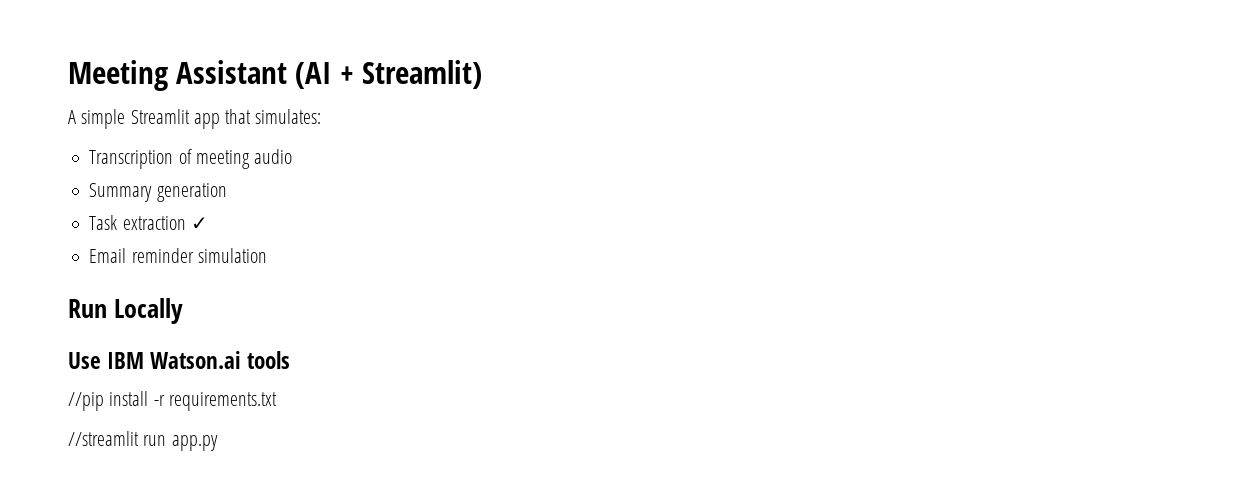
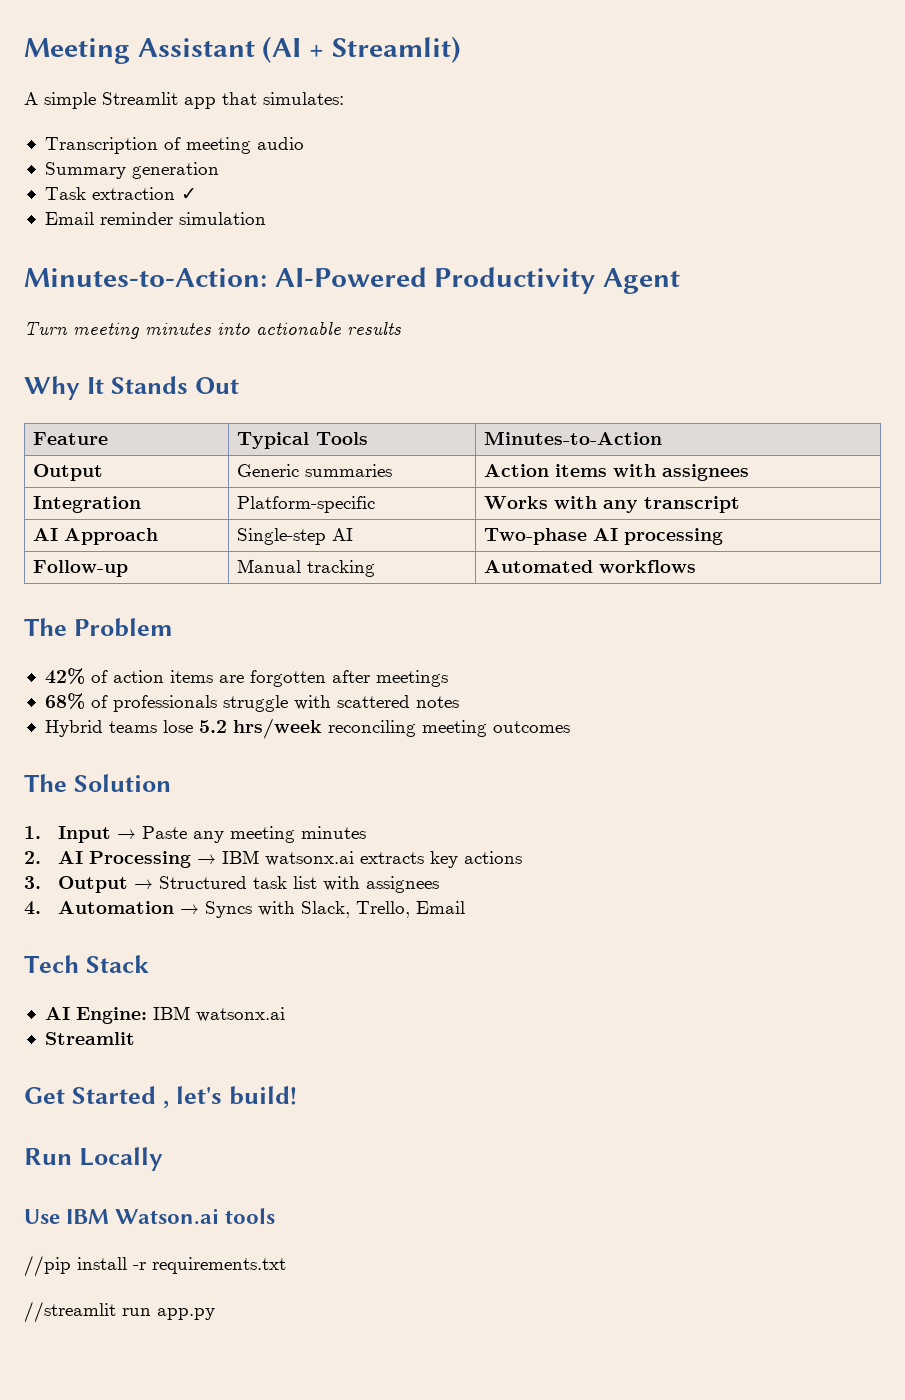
+ Minutes-to-Action: AI-Powered Productivity Agent
+ Turn meeting minutes into actionable results
+ Why It Stands Out
+ Feature | Typical Tools | Minutes-to-Action
+ Output | Generic summaries | Action items with assignees
+ Integration | Platform-specific | Works with any transcript
+ AI Approach | Single-step AI | Two-phase AI processing
+ Follow-up | Manual tracking | Automated workflows
+ The Problem
+ 42% of action items are forgotten after meetings
+ 68% of professionals struggle with scattered notes
+ Hybrid teams lose 5.2 hrs/week reconciling meeting outcomes
+ The Solution
+ 1. Input → Paste any meeting minutes
+ 2. AI Processing → IBM watsonx.ai extracts key actions
+ 3. Output → Structured task list with assignees
+ 4. Automation → Syncs with Slack, Trello, Email
+ Tech Stack
+ AI Engine: IBM watsonx.ai
+ Streamlit
+ Get Started , let's build!

